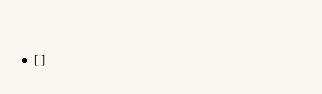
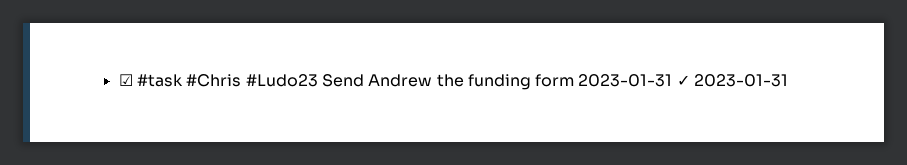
- [ ]
+ ☑ #task #Chris #Ludo23 Send Andrew the funding form 2023-01-31 ✓ 2023-01-31

